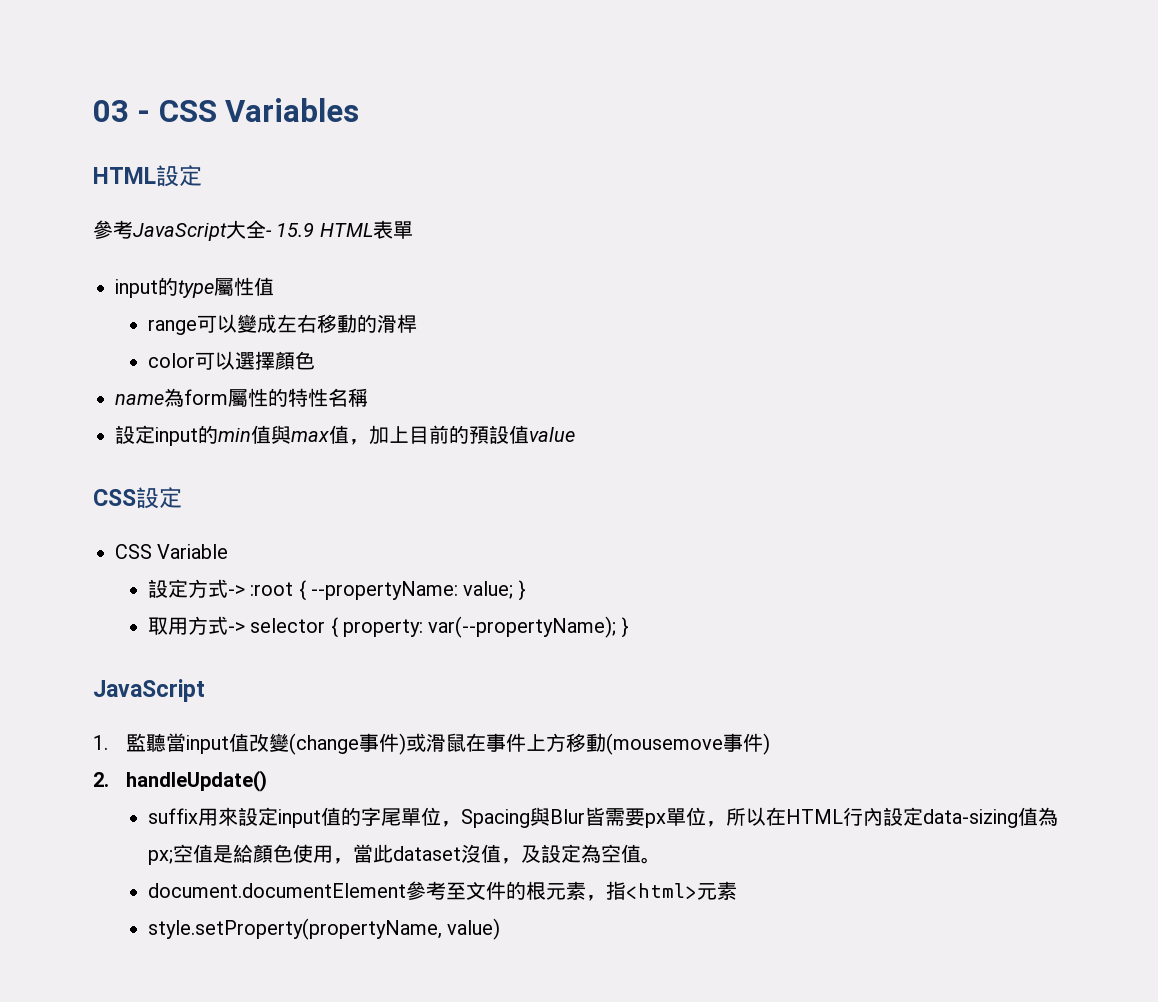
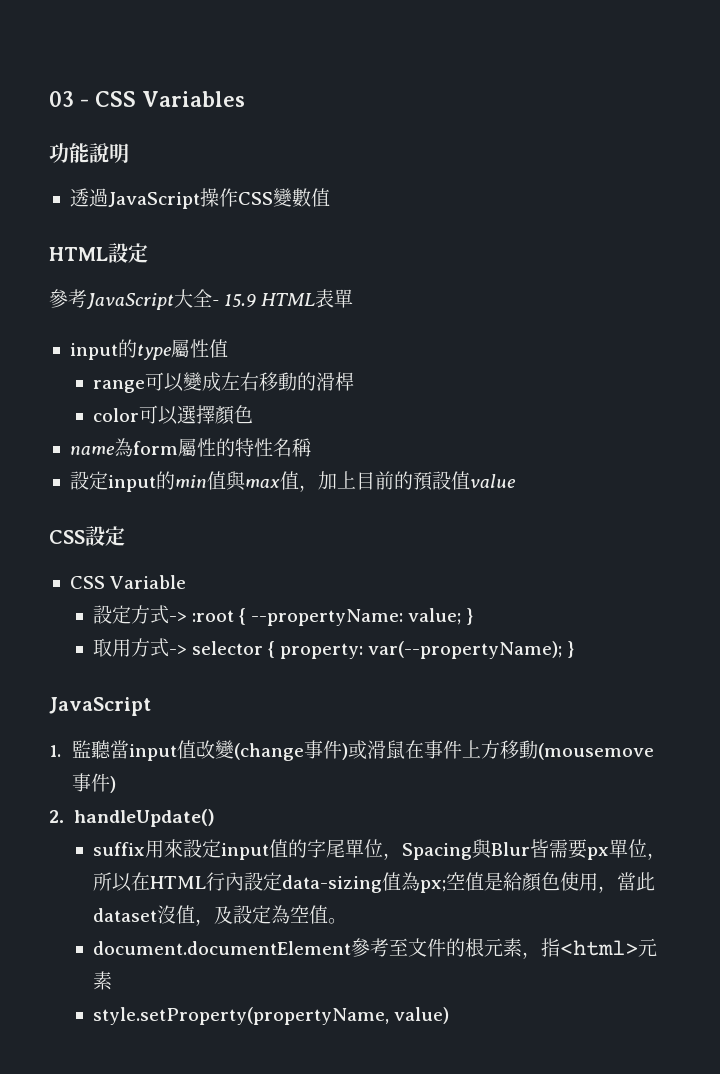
+ 功能說明
+ 透過JavaScript操作CSS變數值

